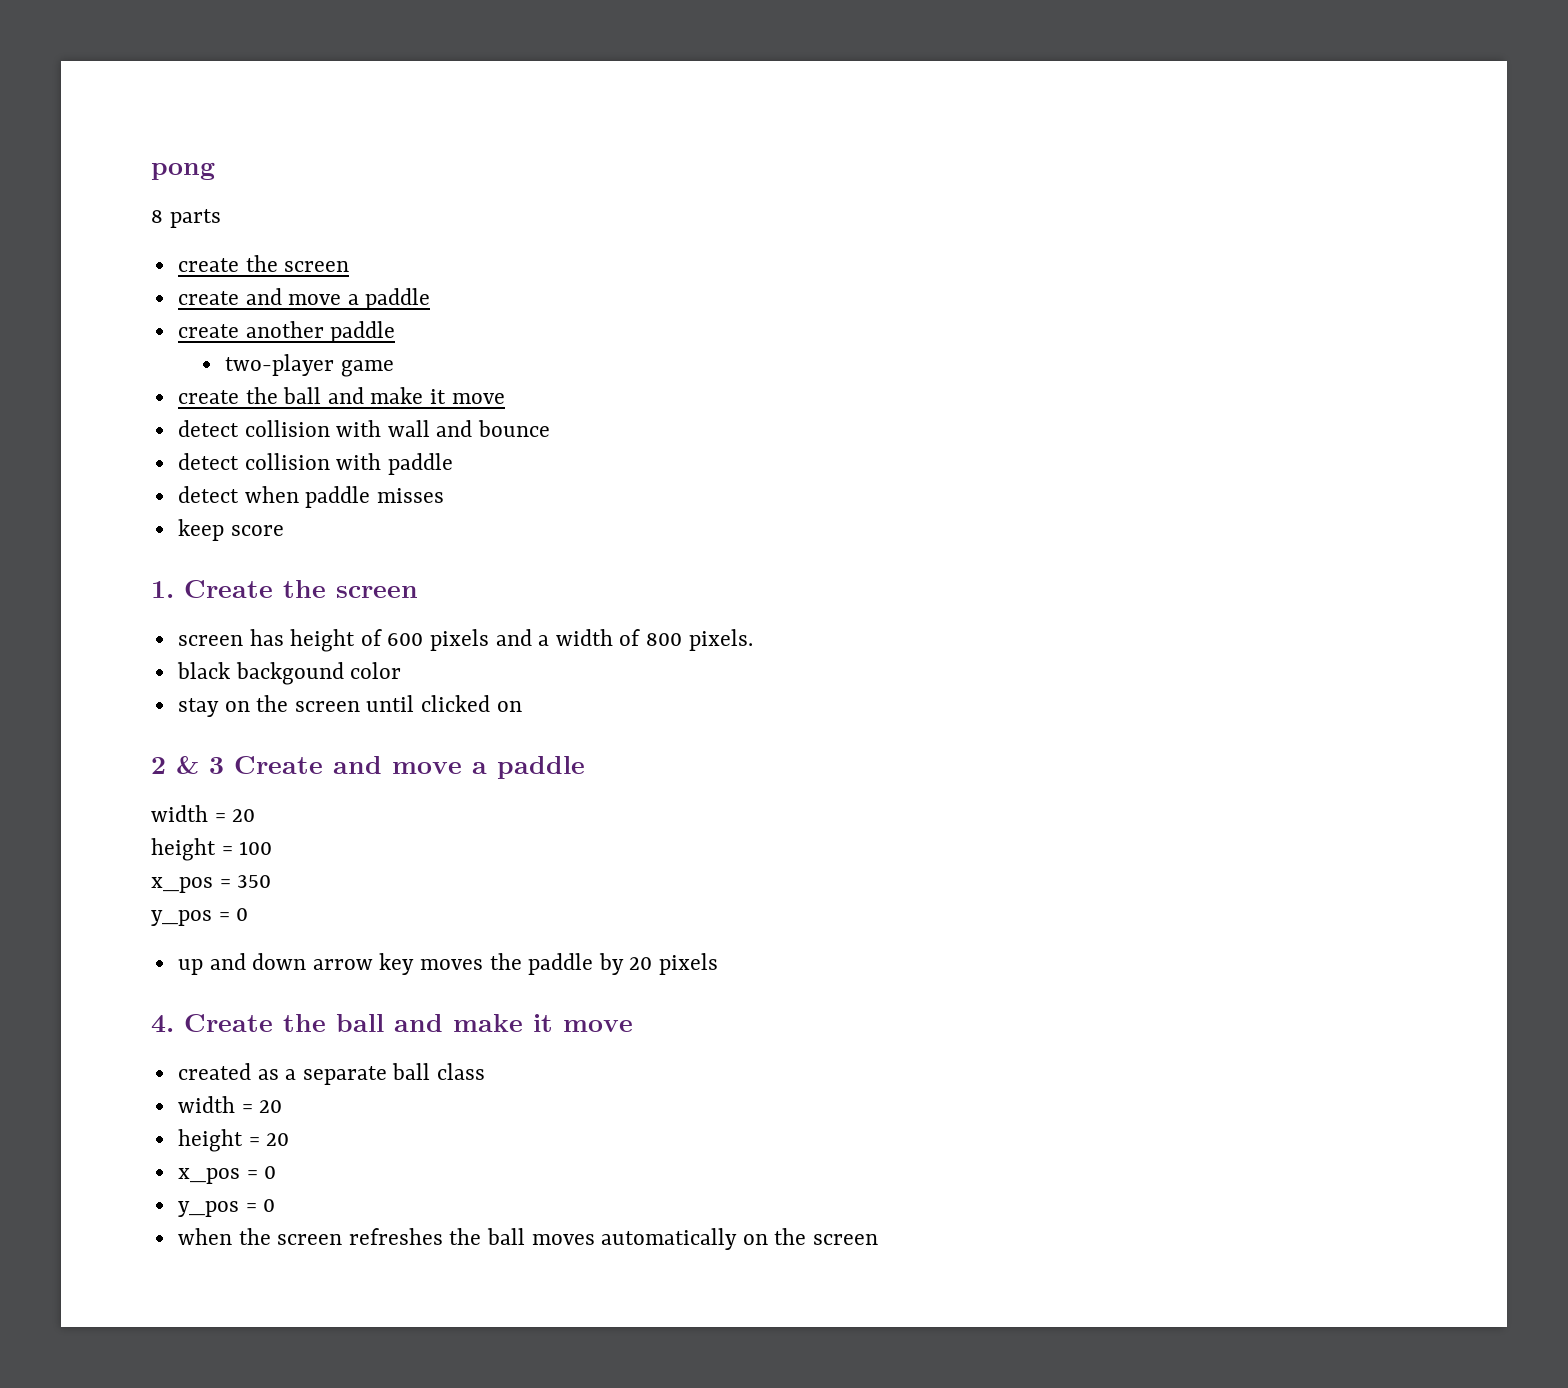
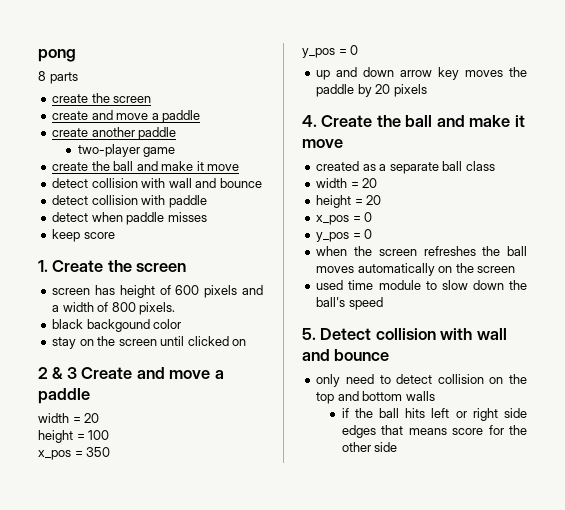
+ used time module to slow down the ball's speed
+ 5. Detect collision with wall and bounce
+ only need to detect collision on the top and bottom walls
+ if the ball hits left or right side edges that means score for the other side

